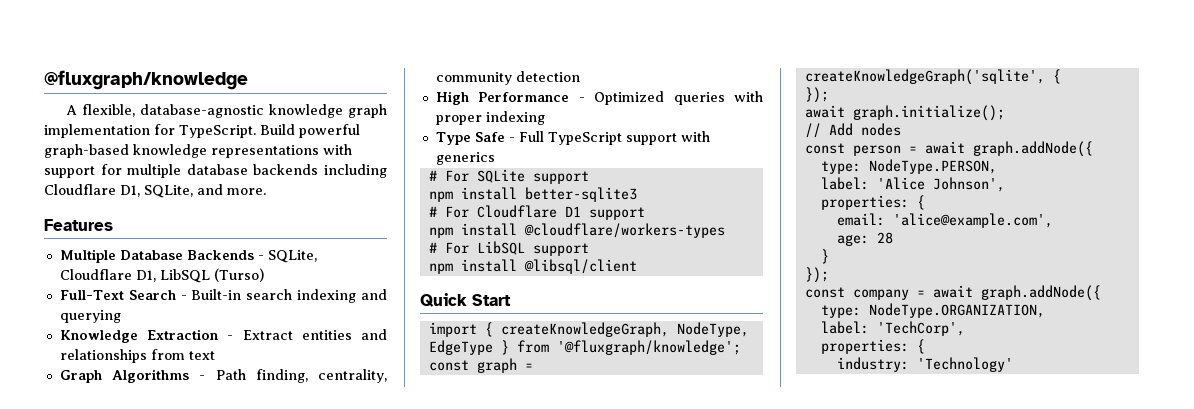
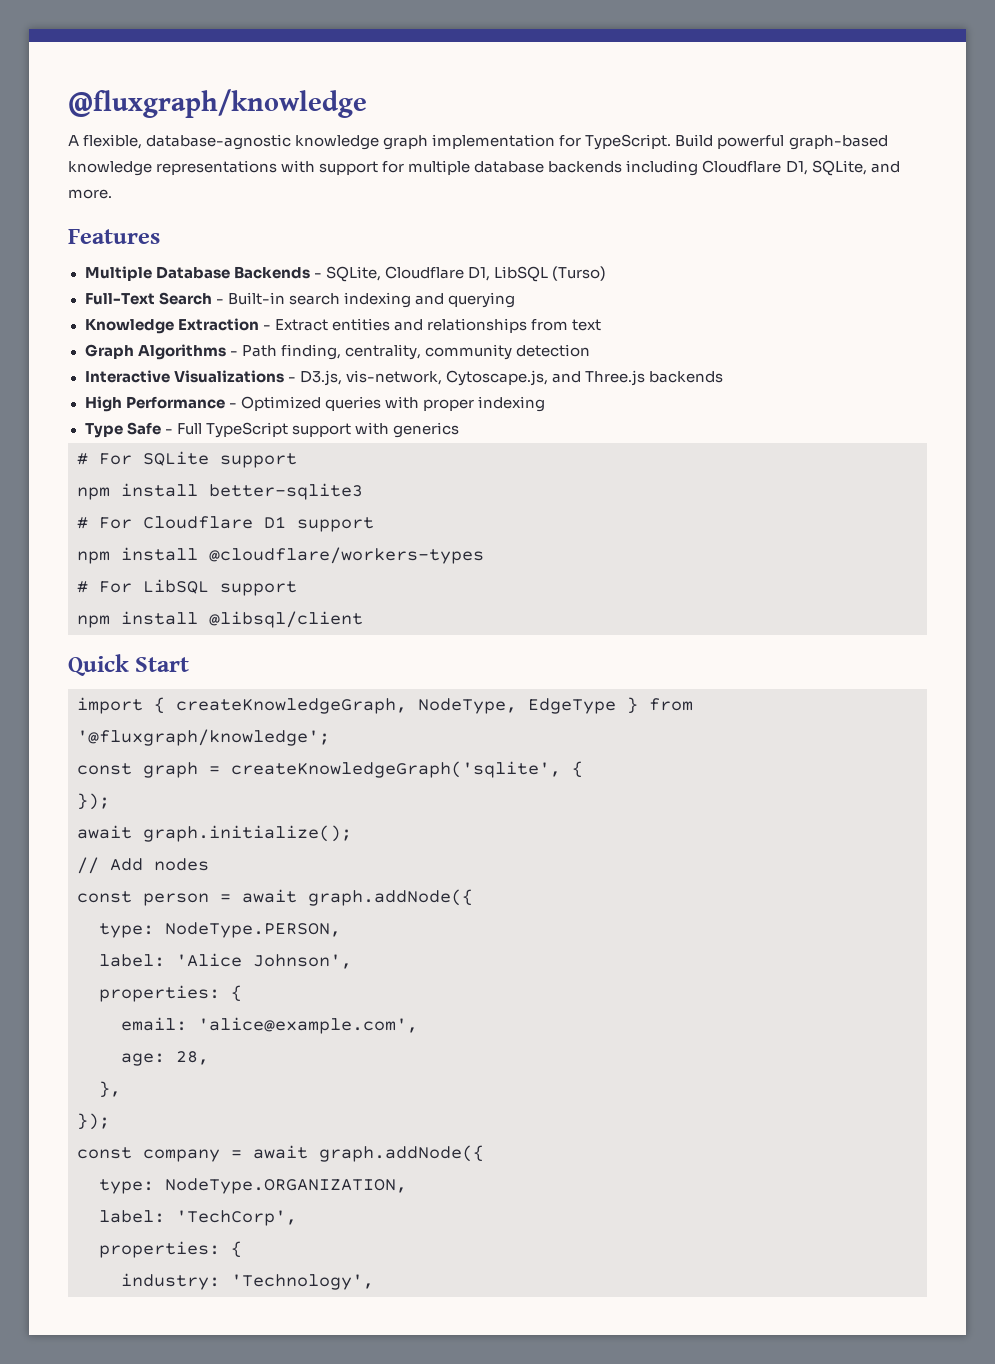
+ Interactive Visualizations - D3.js, vis-network, Cytoscape.js, and Three.js backends
- age: 28
- }
+ age: 28,
+ },
- industry: 'Technology'
+ industry: 'Technology',

